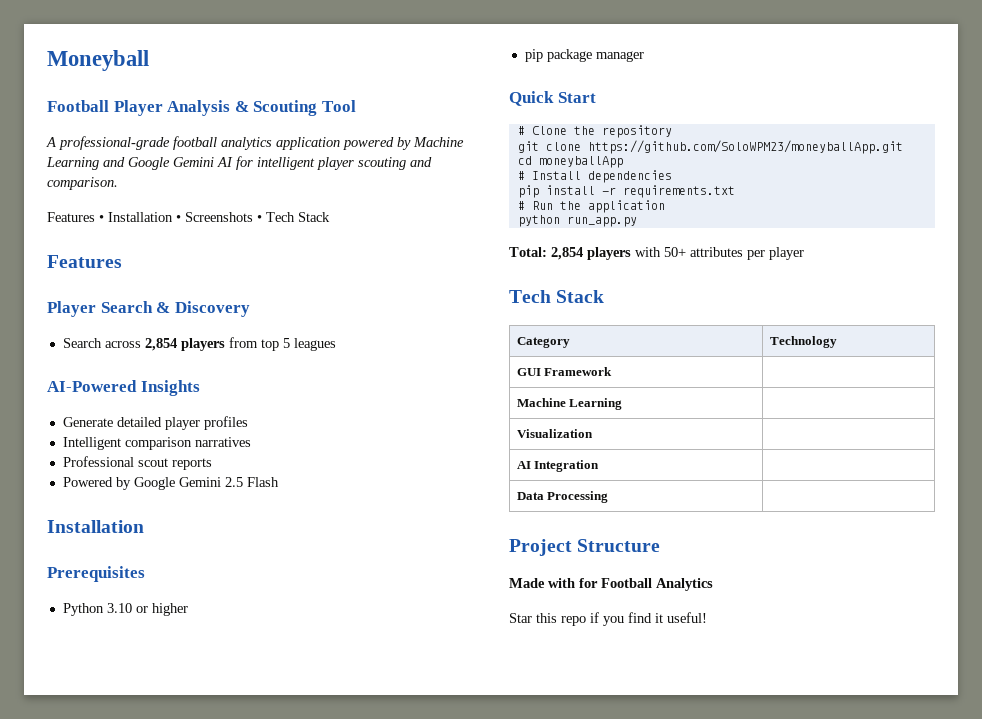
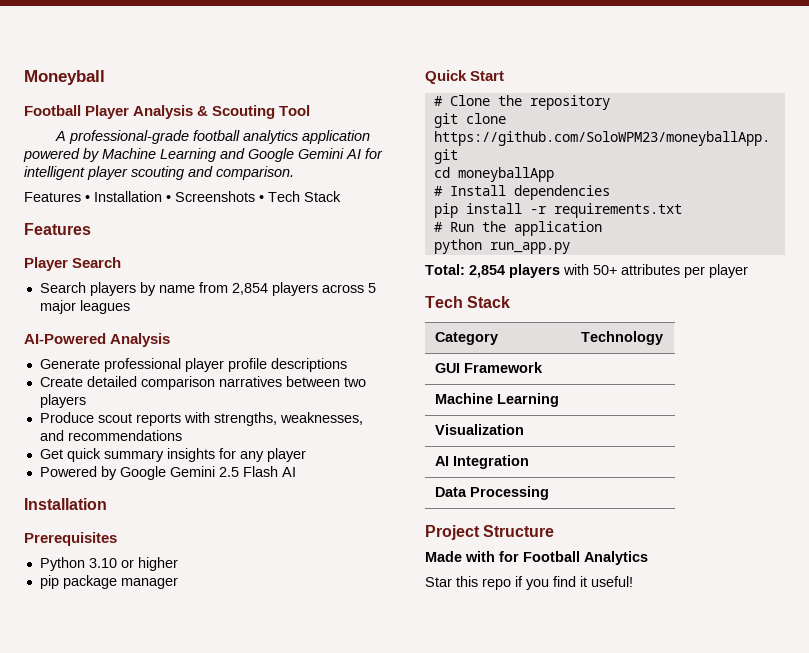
- Player Search & Discovery
- Search across 2,854 players from top 5 leagues
+ Player Search
+ Search players by name from 2,854 players across 5 major leagues
- AI-Powered Insights
+ AI-Powered Analysis
- Generate detailed player profiles
- Intelligent comparison narratives
- Professional scout reports
+ Generate professional player profile descriptions
+ Create detailed comparison narratives between two players
+ Produce scout reports with strengths, weaknesses, and recommendations
+ Get quick summary insights for any player
- Powered by Google Gemini 2.5 Flash
+ Powered by Google Gemini 2.5 Flash AI

